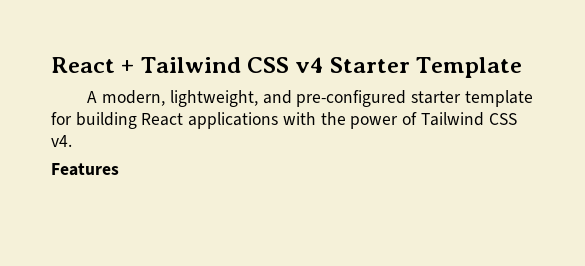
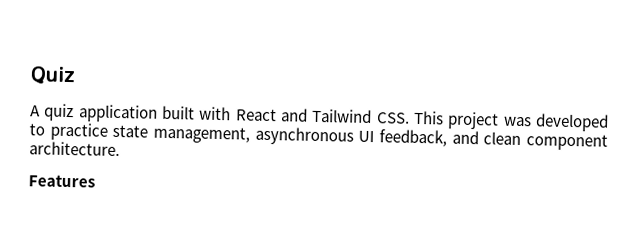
- React + Tailwind CSS v4 Starter Template
- A modern, lightweight, and pre-configured starter template for building React applications with the power of Tailwind CSS v4.
+ Quiz
+ A quiz application built with React and Tailwind CSS. This project was developed to practice state management, asynchronous UI feedback, and clean component architecture.

